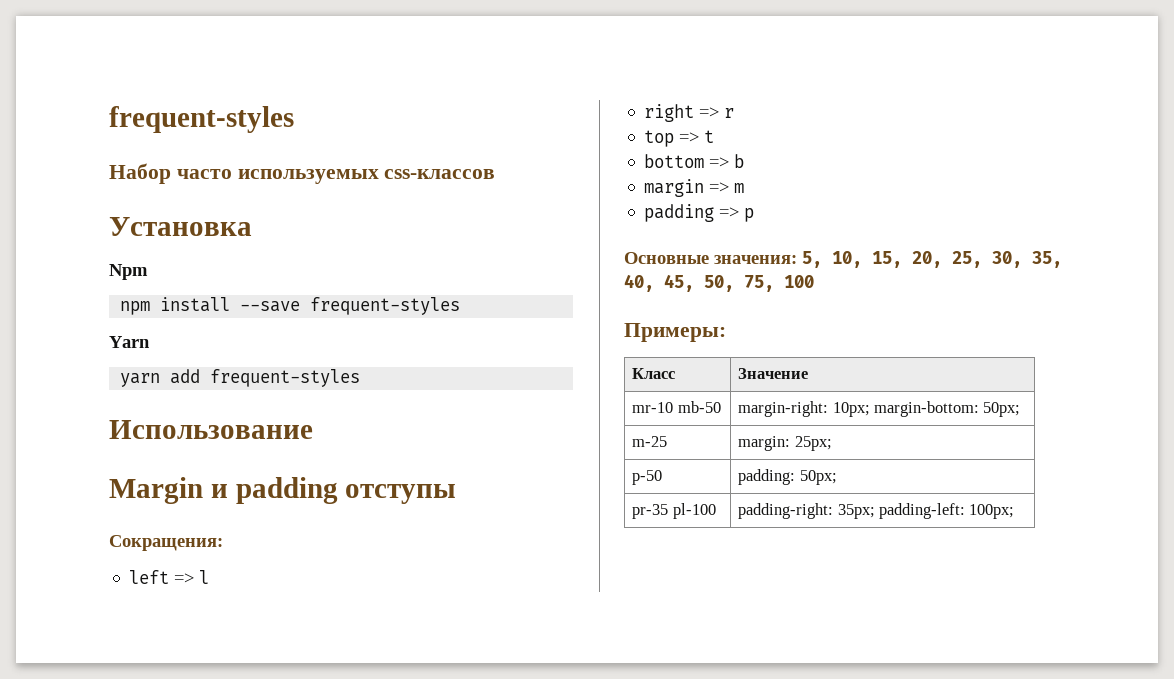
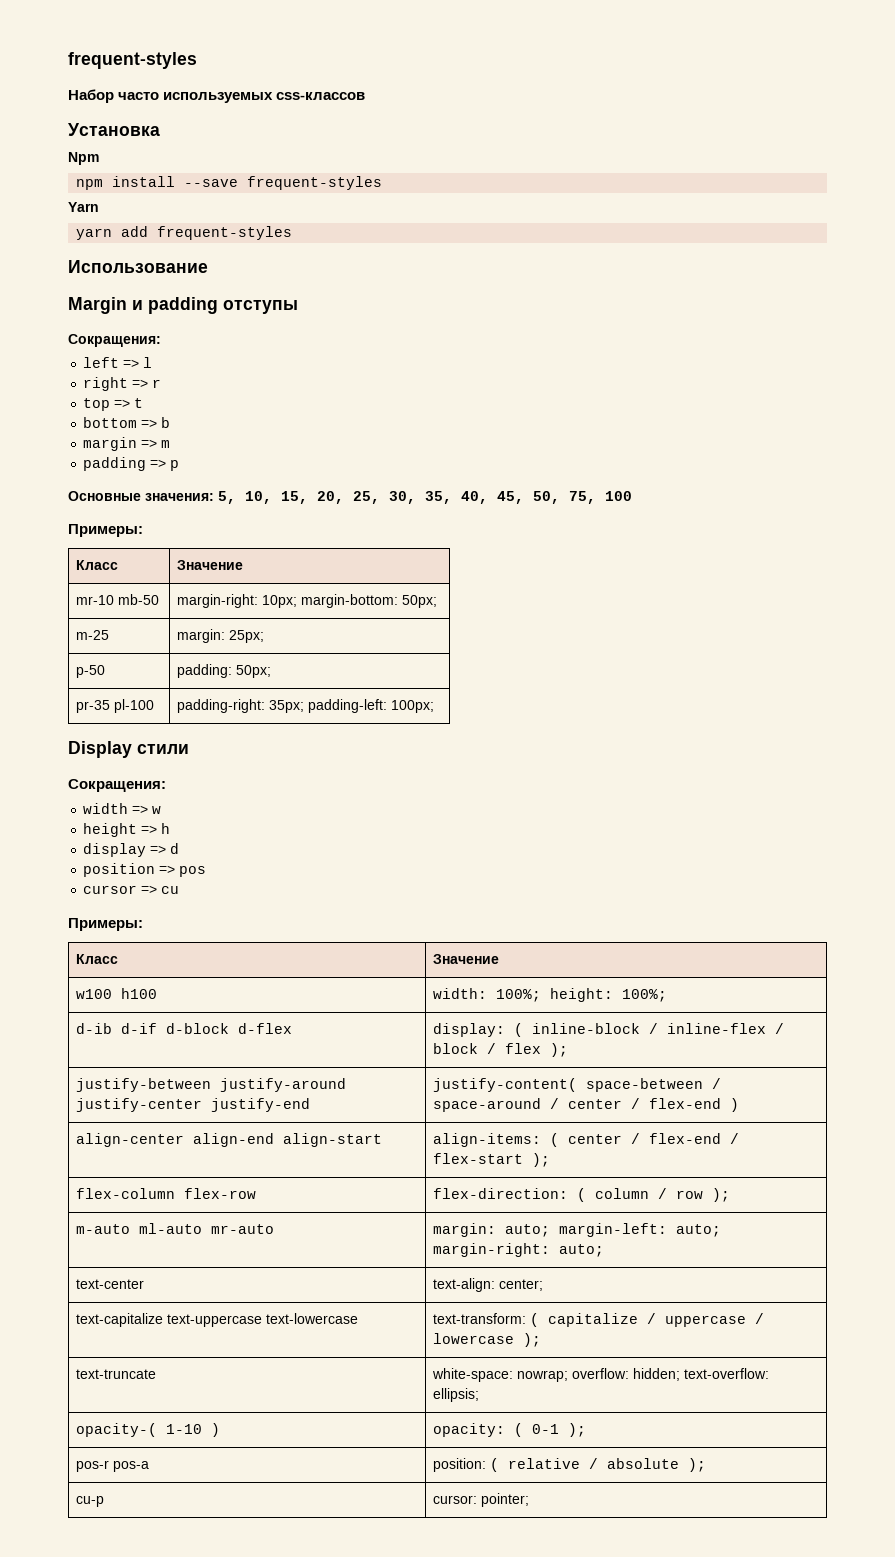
+ Display стили
+ Сокращения:
+ width => w
+ height => h
+ display => d
+ position => pos
+ cursor => cu
+ Примеры:
+ Класс | Значение
+ w100 h100 | width: 100%; height: 100%;
+ d-ib d-if d-block d-flex | display: ( inline-block / inline-flex / block / flex );
+ justify-between justify-around justify-center justify-end | justify-content( space-between / space-around / center / flex-end )
+ align-center align-end align-start | align-items: ( center / flex-end / flex-start );
+ flex-column flex-row | flex-direction: ( column / row );
+ m-auto ml-auto mr-auto | margin: auto; margin-left: auto; margin-right: auto;
+ text-center | text-align: center;
+ text-capitalize text-uppercase text-lowercase | text-transform: ( capitalize / uppercase / lowercase );
+ text-truncate | white-space: nowrap; overflow: hidden; text-overflow: ellipsis;
+ opacity-( 1-10 ) | opacity: ( 0-1 );
+ pos-r pos-a | position: ( relative / absolute );
+ cu-p | cursor: pointer;

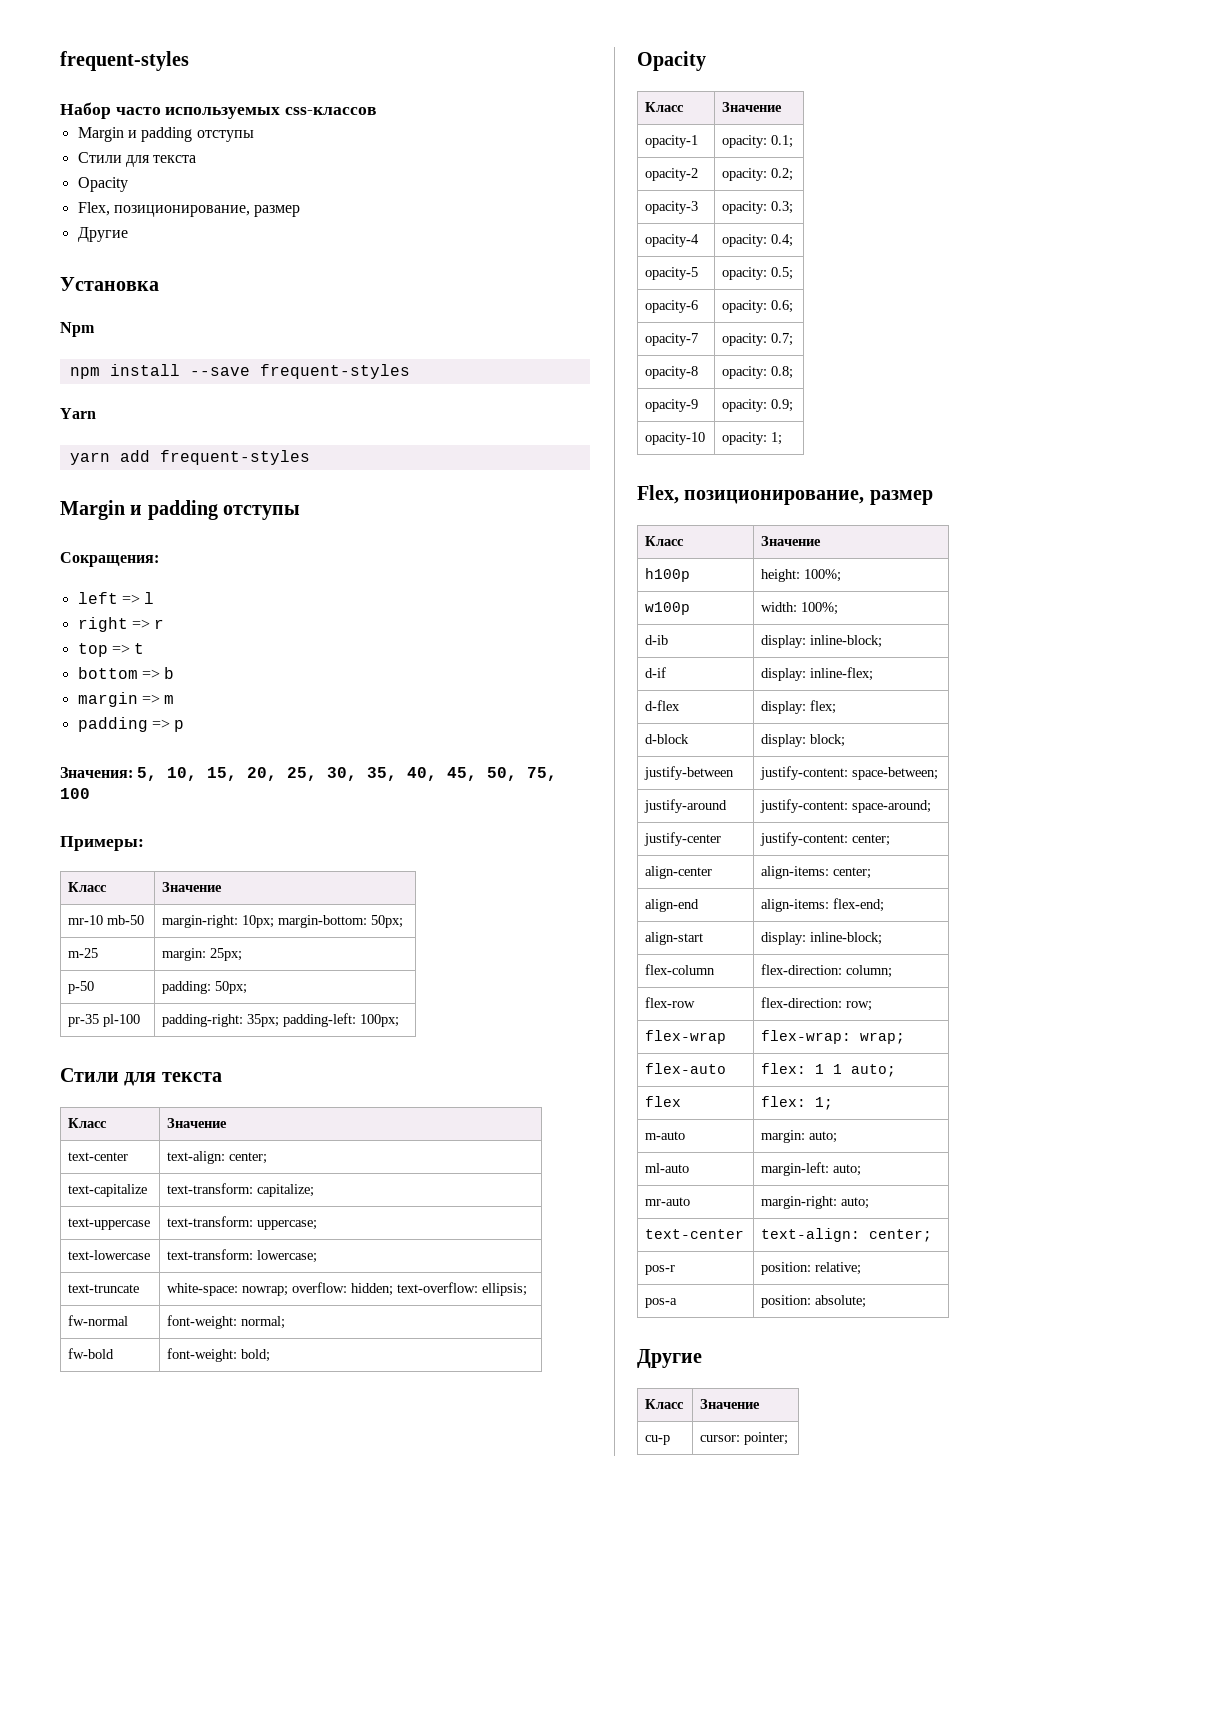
  Набор часто используемых css-классов
+ Margin и padding отступы
+ Стили для текста
+ Opacity
+ Flex, позиционирование, размер
+ Другие
- Использование
- Основные значения: 5, 10, 15, 20, 25, 30, 35, 40, 45, 50, 75, 100
+ Значения: 5, 10, 15, 20, 25, 30, 35, 40, 45, 50, 75, 100
  pr-35 pl-100 | padding-right: 35px; padding-left: 100px;
- Display стили
- Сокращения:
- width => w
- height => h
- display => d
- position => pos
- cursor => cu
- Примеры:
+ Стили для текста
  Класс | Значение
- w100 h100 | width: 100%; height: 100%;
- d-ib d-if d-block d-flex | display: ( inline-block / inline-flex / block / flex );
- justify-between justify-around justify-center justify-end | justify-content( space-between / space-around / center / flex-end )
- align-center align-end align-start | align-items: ( center / flex-end / flex-start );
- flex-column flex-row | flex-direction: ( column / row );
- m-auto ml-auto mr-auto | margin: auto; margin-left: auto; margin-right: auto;
- text-capitalize text-uppercase text-lowercase | text-transform: ( capitalize / uppercase / lowercase );
+ text-capitalize | text-transform: capitalize;
+ text-uppercase | text-transform: uppercase;
+ text-lowercase | text-transform: lowercase;
- opacity-( 1-10 ) | opacity: ( 0-1 );
+ fw-normal | font-weight: normal;
+ fw-bold | font-weight: bold;
+ Opacity
+ Класс | Значение
+ opacity-1 | opacity: 0.1;
+ opacity-2 | opacity: 0.2;
+ opacity-3 | opacity: 0.3;
+ opacity-4 | opacity: 0.4;
+ opacity-5 | opacity: 0.5;
+ opacity-6 | opacity: 0.6;
+ opacity-7 | opacity: 0.7;
+ opacity-8 | opacity: 0.8;
+ opacity-9 | opacity: 0.9;
+ opacity-10 | opacity: 1;
+ Flex, позиционирование, размер
+ Класс | Значение
+ h100p | height: 100%;
+ w100p | width: 100%;
+ d-ib | display: inline-block;
+ d-if | display: inline-flex;
+ d-flex | display: flex;
+ d-block | display: block;
+ justify-between | justify-content: space-between;
+ justify-around | justify-content: space-around;
+ justify-center | justify-content: center;
+ align-center | align-items: center;
+ align-end | align-items: flex-end;
+ align-start | display: inline-block;
+ flex-column | flex-direction: column;
+ flex-row | flex-direction: row;
+ flex-wrap | flex-wrap: wrap;
+ flex-auto | flex: 1 1 auto;
+ flex | flex: 1;
+ m-auto | margin: auto;
+ ml-auto | margin-left: auto;
+ mr-auto | margin-right: auto;
+ text-center | text-align: center;
- pos-r pos-a | position: ( relative / absolute );
+ pos-r | position: relative;
+ pos-a | position: absolute;
+ Другие
+ Класс | Значение

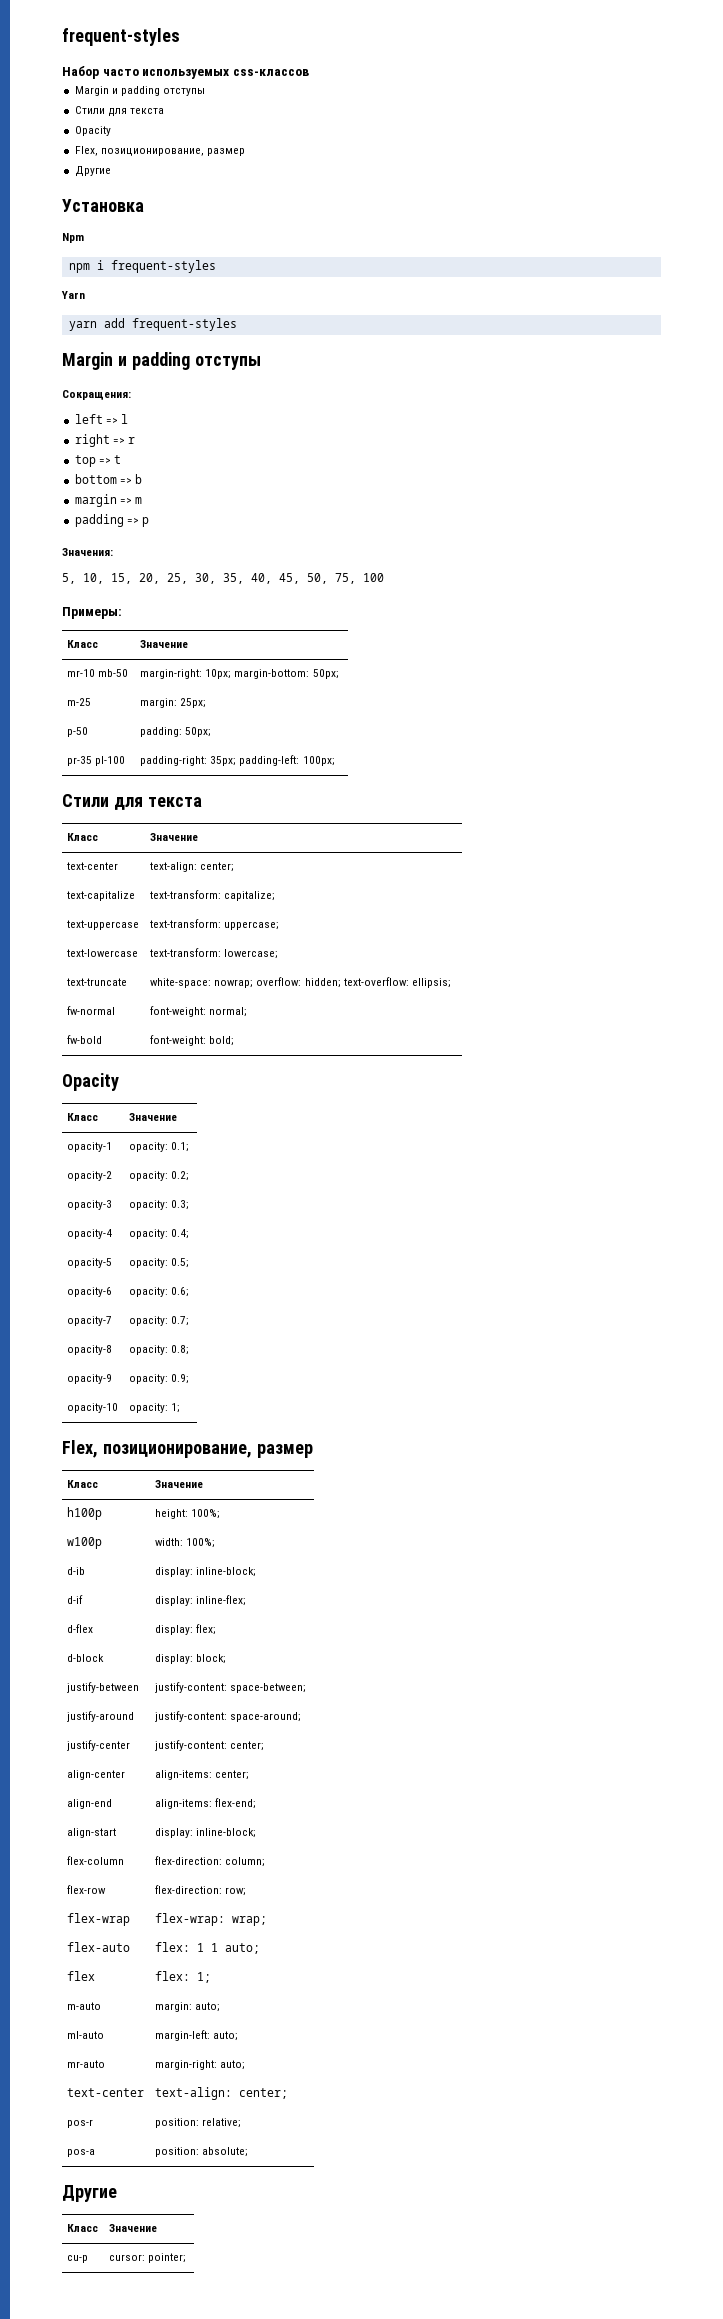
- npm install --save frequent-styles
+ npm i frequent-styles
- Значения: 5, 10, 15, 20, 25, 30, 35, 40, 45, 50, 75, 100
+ Значения:
+ 5, 10, 15, 20, 25, 30, 35, 40, 45, 50, 75, 100

